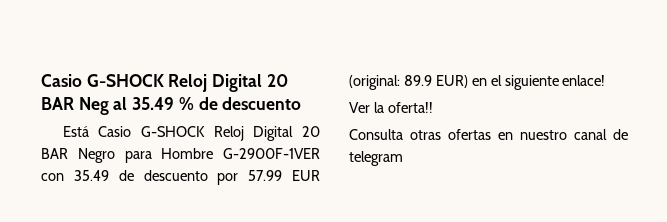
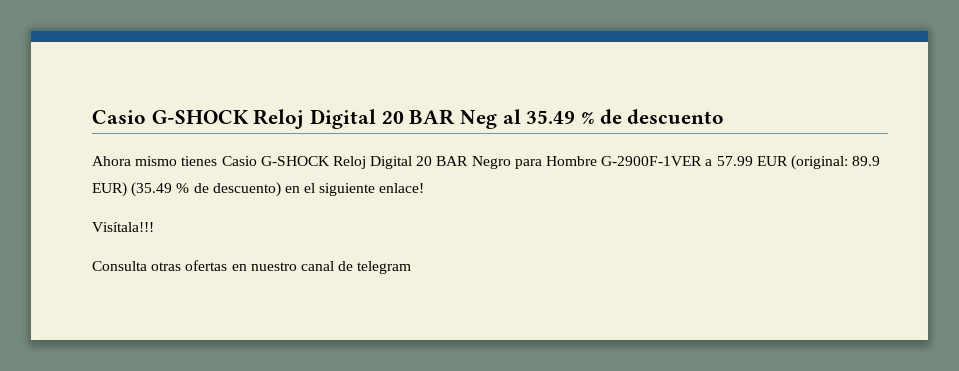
- Está Casio G-SHOCK Reloj Digital 20 BAR Negro para Hombre G-2900F-1VER con 35.49 de descuento por 57.99 EUR (original: 89.9 EUR) en el siguiente enlace!
+ Ahora mismo tienes Casio G-SHOCK Reloj Digital 20 BAR Negro para Hombre G-2900F-1VER a 57.99 EUR (original: 89.9 EUR) (35.49 % de descuento) en el siguiente enlace!
- Ver la oferta!!
+ Visítala!!!

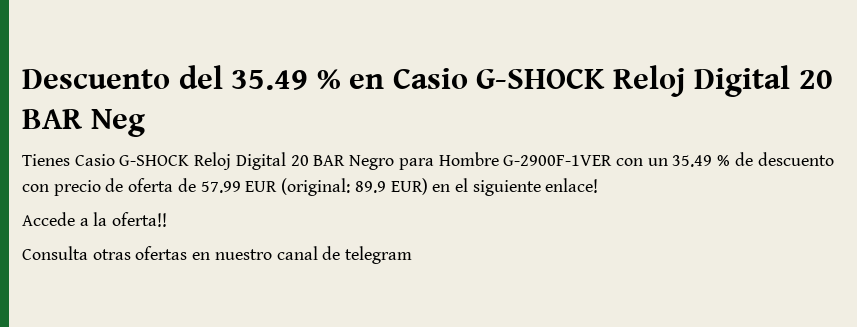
- Casio G-SHOCK Reloj Digital 20 BAR Neg al 35.49 % de descuento
- Ahora mismo tienes Casio G-SHOCK Reloj Digital 20 BAR Negro para Hombre G-2900F-1VER a 57.99 EUR (original: 89.9 EUR) (35.49 % de descuento) en el siguiente enlace!
+ Descuento del 35.49 % en Casio G-SHOCK Reloj Digital 20 BAR Neg
+ Tienes Casio G-SHOCK Reloj Digital 20 BAR Negro para Hombre G-2900F-1VER con un 35.49 % de descuento con precio de oferta de 57.99 EUR (original: 89.9 EUR) en el siguiente enlace!
- Visítala!!!
+ Accede a la oferta!!

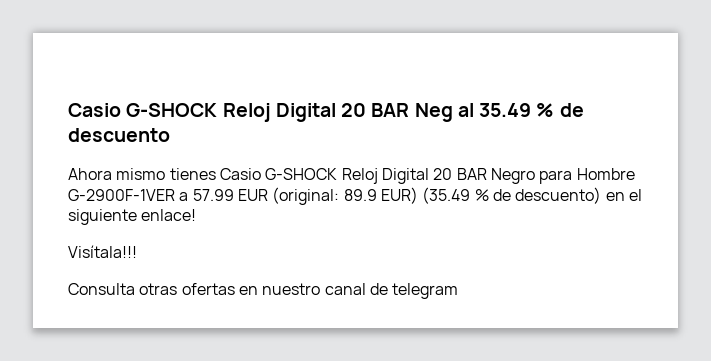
- Descuento del 35.49 % en Casio G-SHOCK Reloj Digital 20 BAR Neg
- Tienes Casio G-SHOCK Reloj Digital 20 BAR Negro para Hombre G-2900F-1VER con un 35.49 % de descuento con precio de oferta de 57.99 EUR (original: 89.9 EUR) en el siguiente enlace!
+ Casio G-SHOCK Reloj Digital 20 BAR Neg al 35.49 % de descuento
+ Ahora mismo tienes Casio G-SHOCK Reloj Digital 20 BAR Negro para Hombre G-2900F-1VER a 57.99 EUR (original: 89.9 EUR) (35.49 % de descuento) en el siguiente enlace!
- Accede a la oferta!!
+ Visítala!!!

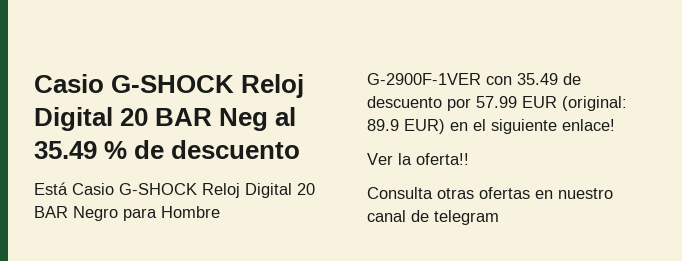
- Ahora mismo tienes Casio G-SHOCK Reloj Digital 20 BAR Negro para Hombre G-2900F-1VER a 57.99 EUR (original: 89.9 EUR) (35.49 % de descuento) en el siguiente enlace!
+ Está Casio G-SHOCK Reloj Digital 20 BAR Negro para Hombre G-2900F-1VER con 35.49 de descuento por 57.99 EUR (original: 89.9 EUR) en el siguiente enlace!
- Visítala!!!
+ Ver la oferta!!

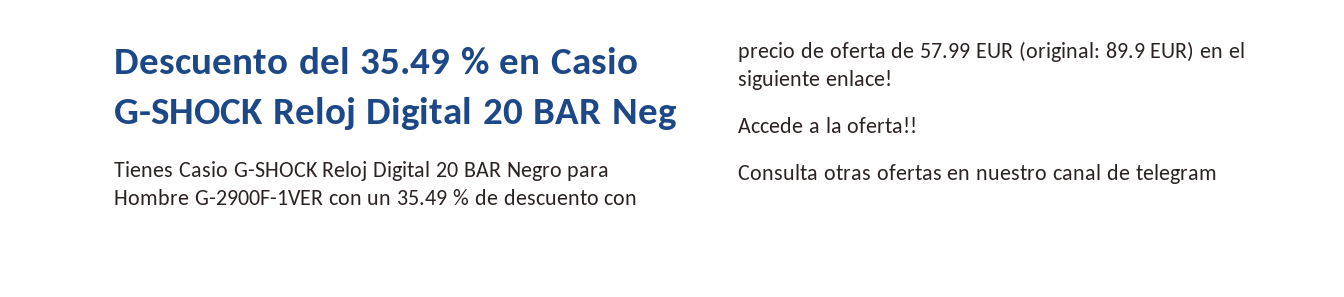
- Casio G-SHOCK Reloj Digital 20 BAR Neg al 35.49 % de descuento
- Está Casio G-SHOCK Reloj Digital 20 BAR Negro para Hombre G-2900F-1VER con 35.49 de descuento por 57.99 EUR (original: 89.9 EUR) en el siguiente enlace!
+ Descuento del 35.49 % en Casio G-SHOCK Reloj Digital 20 BAR Neg
+ Tienes Casio G-SHOCK Reloj Digital 20 BAR Negro para Hombre G-2900F-1VER con un 35.49 % de descuento con precio de oferta de 57.99 EUR (original: 89.9 EUR) en el siguiente enlace!
- Ver la oferta!!
+ Accede a la oferta!!

